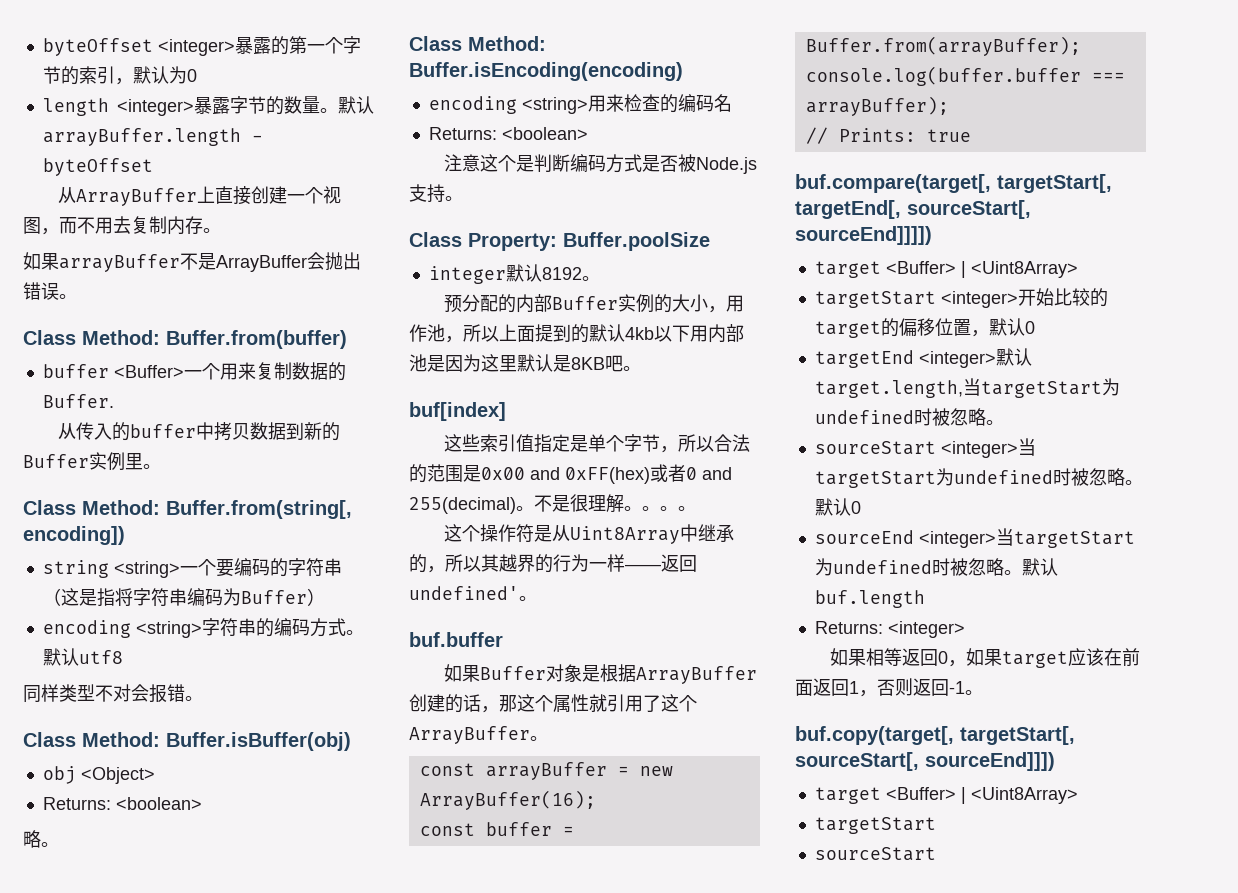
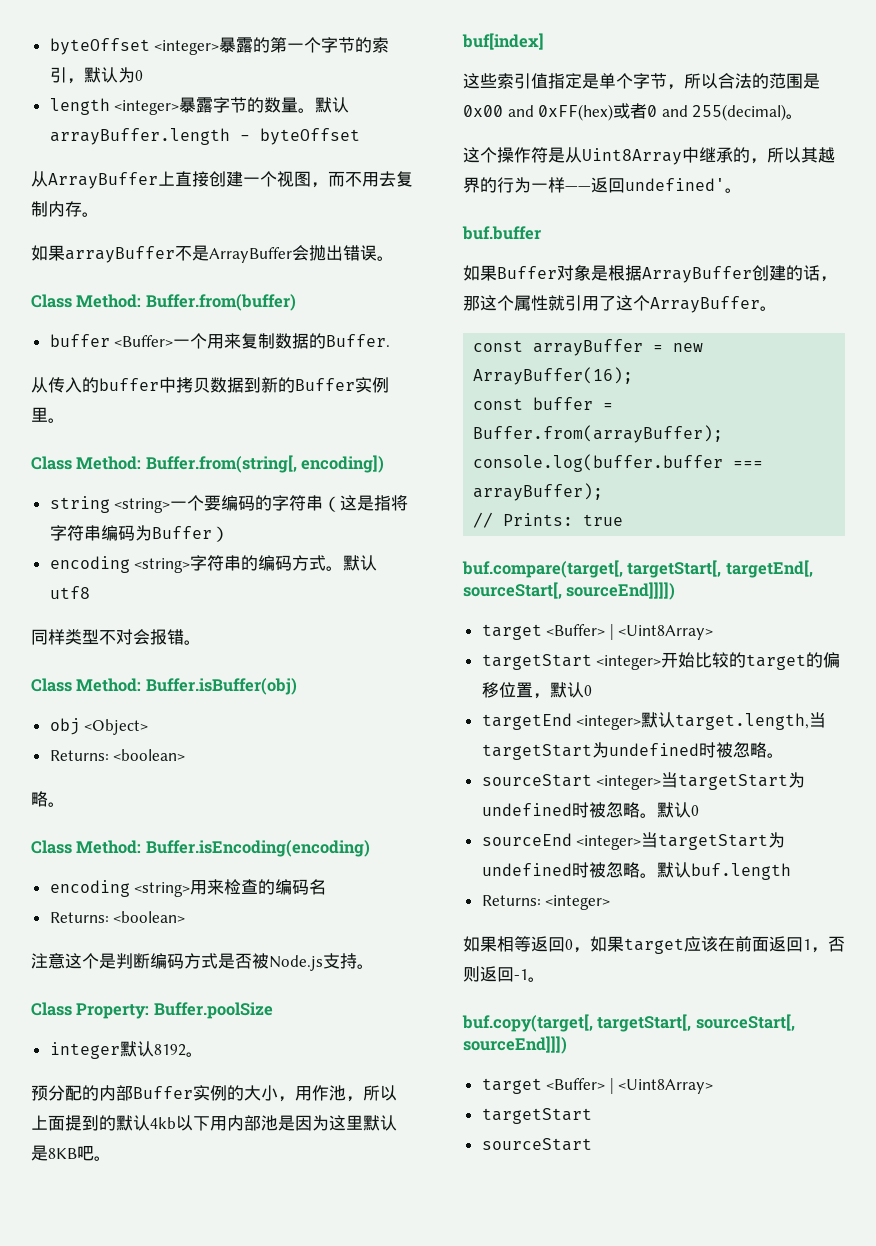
- 不是很理解。。。。

